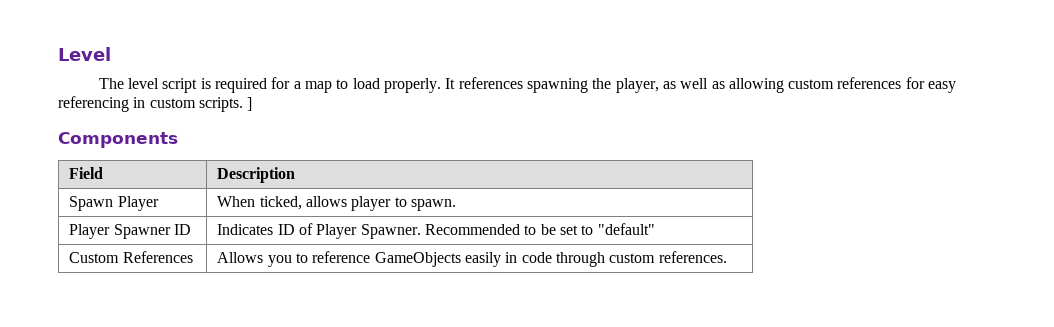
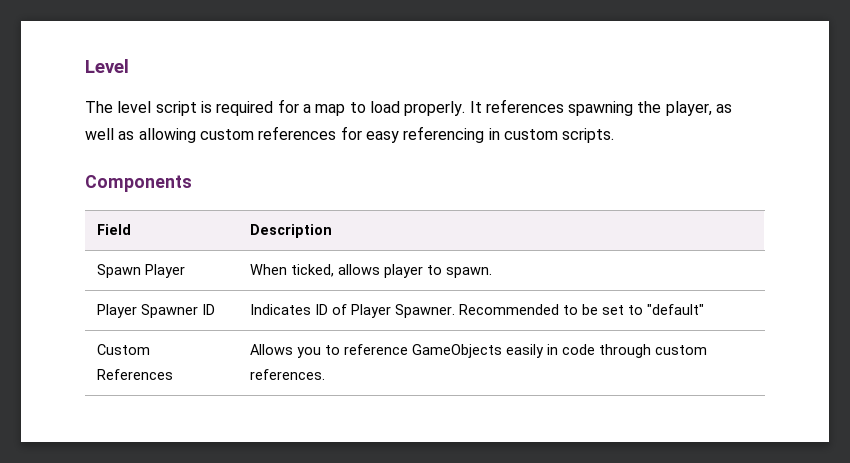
- It references spawning the player, as well as allowing custom references for easy referencing in custom scripts. ]
+ It references spawning the player, as well as allowing custom references for easy referencing in custom scripts.

